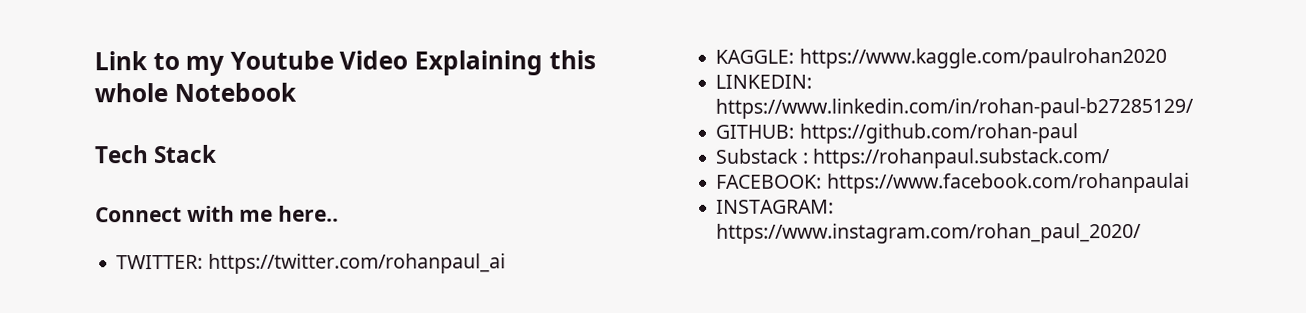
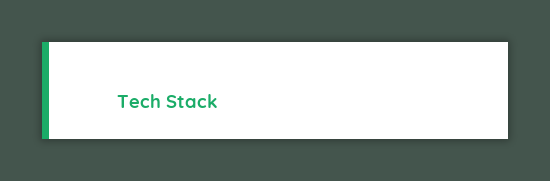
- Link to my Youtube Video Explaining this whole Notebook
  Tech Stack
- Connect with me here..
- TWITTER: https://twitter.com/rohanpaul_ai
- KAGGLE: https://www.kaggle.com/paulrohan2020
- LINKEDIN: https://www.linkedin.com/in/rohan-paul-b27285129/
- GITHUB: https://github.com/rohan-paul
- Substack : https://rohanpaul.substack.com/
- FACEBOOK: https://www.facebook.com/rohanpaulai
- INSTAGRAM: https://www.instagram.com/rohan_paul_2020/

